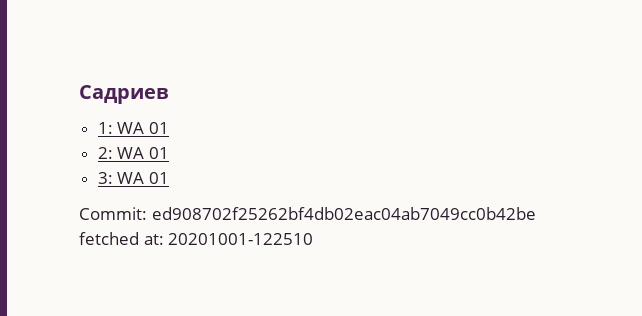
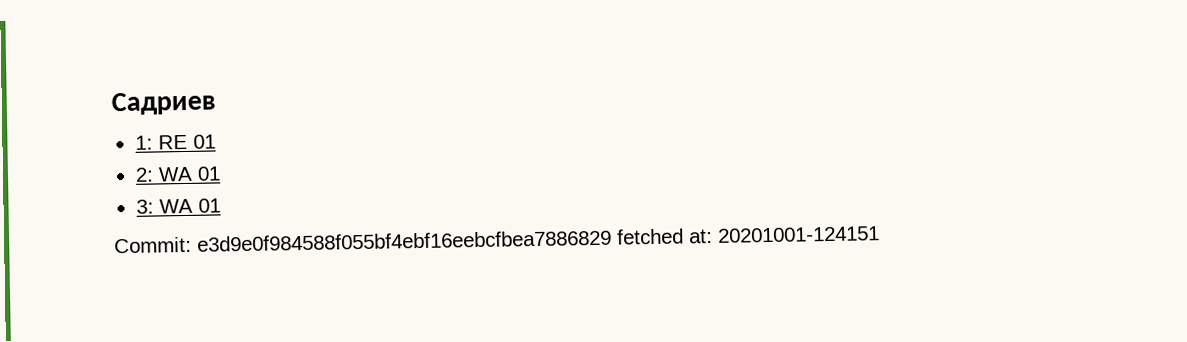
- 1: WA 01
+ 1: RE 01
- Commit: ed908702f25262bf4db02eac04ab7049cc0b42be fetched at: 20201001-122510
+ Commit: e3d9e0f984588f055bf4ebf16eebcfbea7886829 fetched at: 20201001-124151

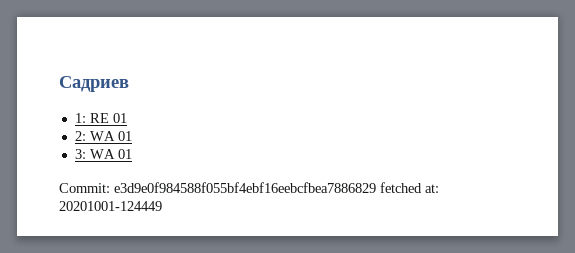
- Commit: e3d9e0f984588f055bf4ebf16eebcfbea7886829 fetched at: 20201001-124151
+ Commit: e3d9e0f984588f055bf4ebf16eebcfbea7886829 fetched at: 20201001-124449

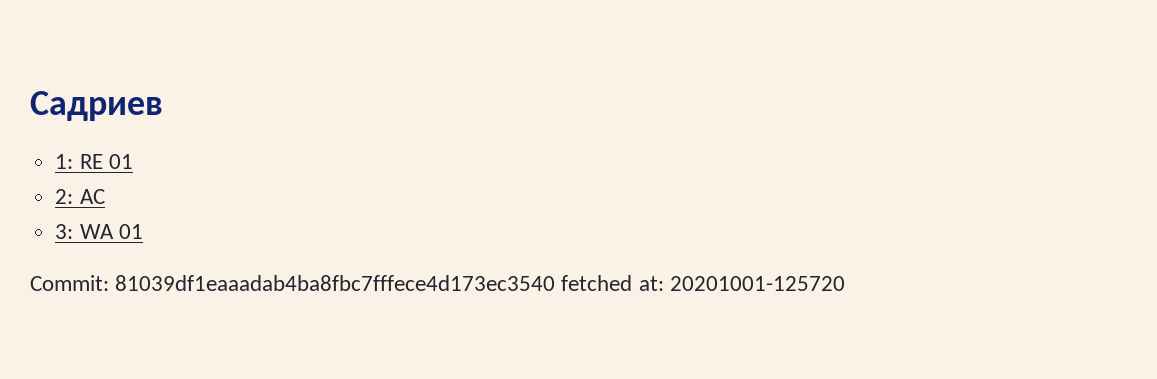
- 2: WA 01
+ 2: AC
- Commit: e3d9e0f984588f055bf4ebf16eebcfbea7886829 fetched at: 20201001-124449
+ Commit: 81039df1eaaadab4ba8fbc7fffece4d173ec3540 fetched at: 20201001-125720

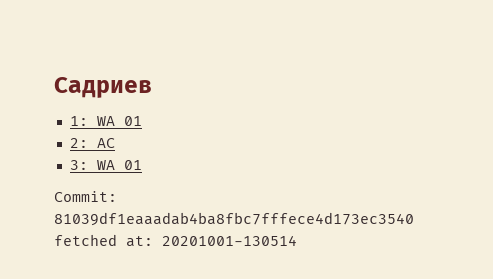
- 1: RE 01
+ 1: WA 01
- Commit: 81039df1eaaadab4ba8fbc7fffece4d173ec3540 fetched at: 20201001-125720
+ Commit: 81039df1eaaadab4ba8fbc7fffece4d173ec3540 fetched at: 20201001-130514

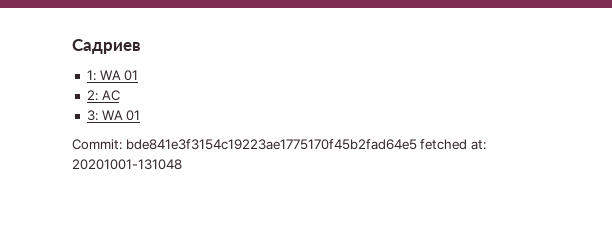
- Commit: 81039df1eaaadab4ba8fbc7fffece4d173ec3540 fetched at: 20201001-130514
+ Commit: bde841e3f3154c19223ae1775170f45b2fad64e5 fetched at: 20201001-131048

